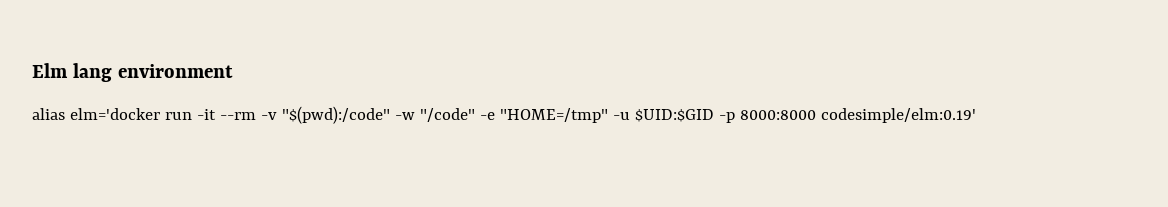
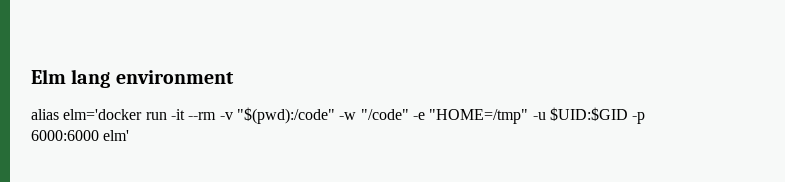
- alias elm='docker run -it --rm -v "$(pwd):/code" -w "/code" -e "HOME=/tmp" -u $UID:$GID -p 8000:8000 codesimple/elm:0.19'
+ alias elm='docker run -it --rm -v "$(pwd):/code" -w "/code" -e "HOME=/tmp" -u $UID:$GID -p 6000:6000 elm'

